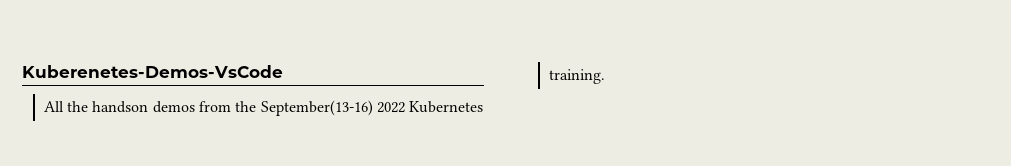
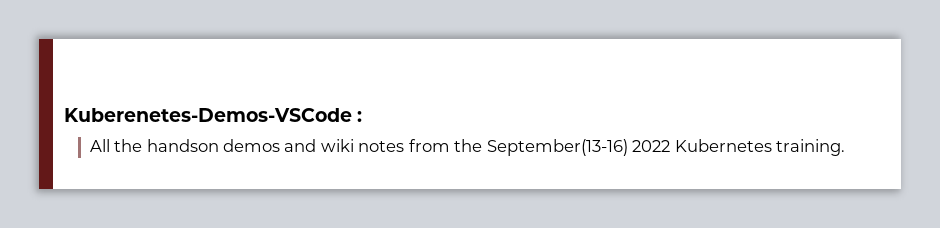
- Kuberenetes-Demos-VsCode
+ Kuberenetes-Demos-VSCode :
- All the handson demos from the September(13-16) 2022 Kubernetes training.
+ All the handson demos and wiki notes from the September(13-16) 2022 Kubernetes training.

